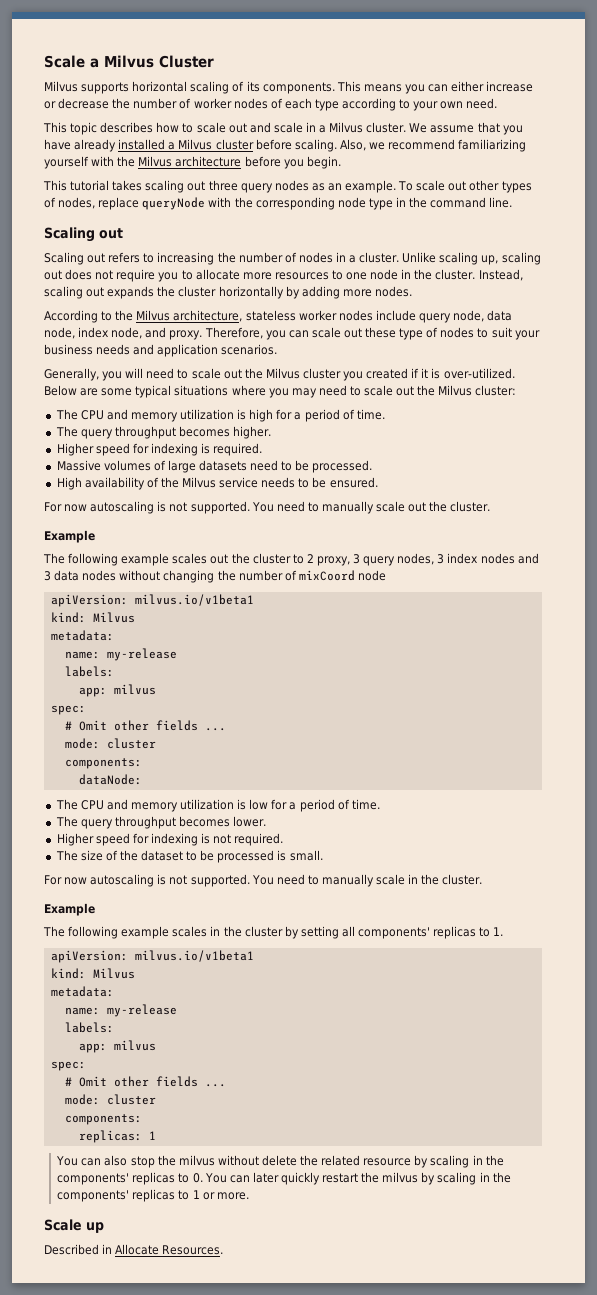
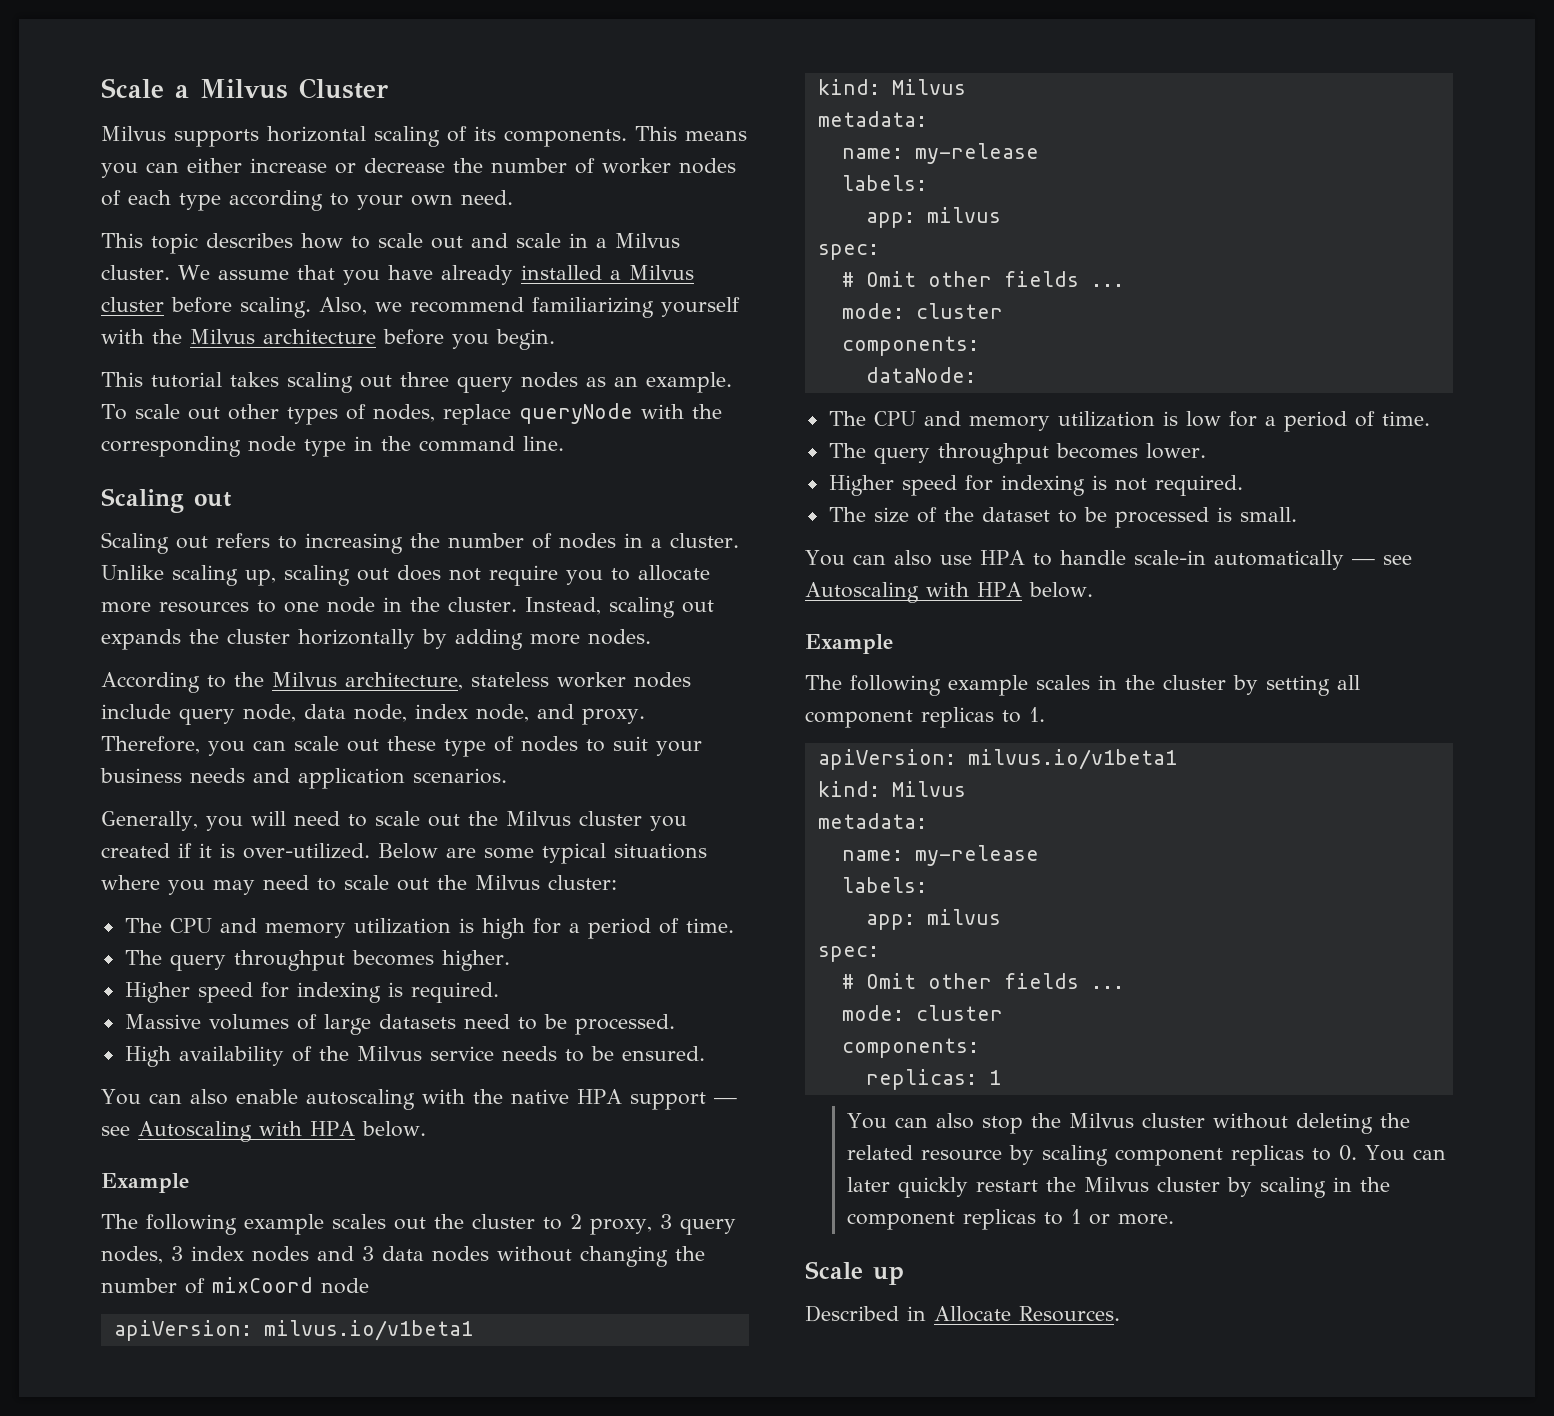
- For now autoscaling is not supported. You need to manually scale out the cluster.
+ You can also enable autoscaling with the native HPA support — see Autoscaling with HPA below.
- For now autoscaling is not supported. You need to manually scale in the cluster.
+ You can also use HPA to handle scale-in automatically — see Autoscaling with HPA below.
- The following example scales in the cluster by setting all components' replicas to 1.
+ The following example scales in the cluster by setting all component replicas to 1.
- You can also stop the milvus without delete the related resource by scaling in the components' replicas to 0. You can later quickly restart the milvus by scaling in the components' replicas to 1 or more.
+ You can also stop the Milvus cluster without deleting the related resource by scaling component replicas to 0. You can later quickly restart the Milvus cluster by scaling in the component replicas to 1 or more.

